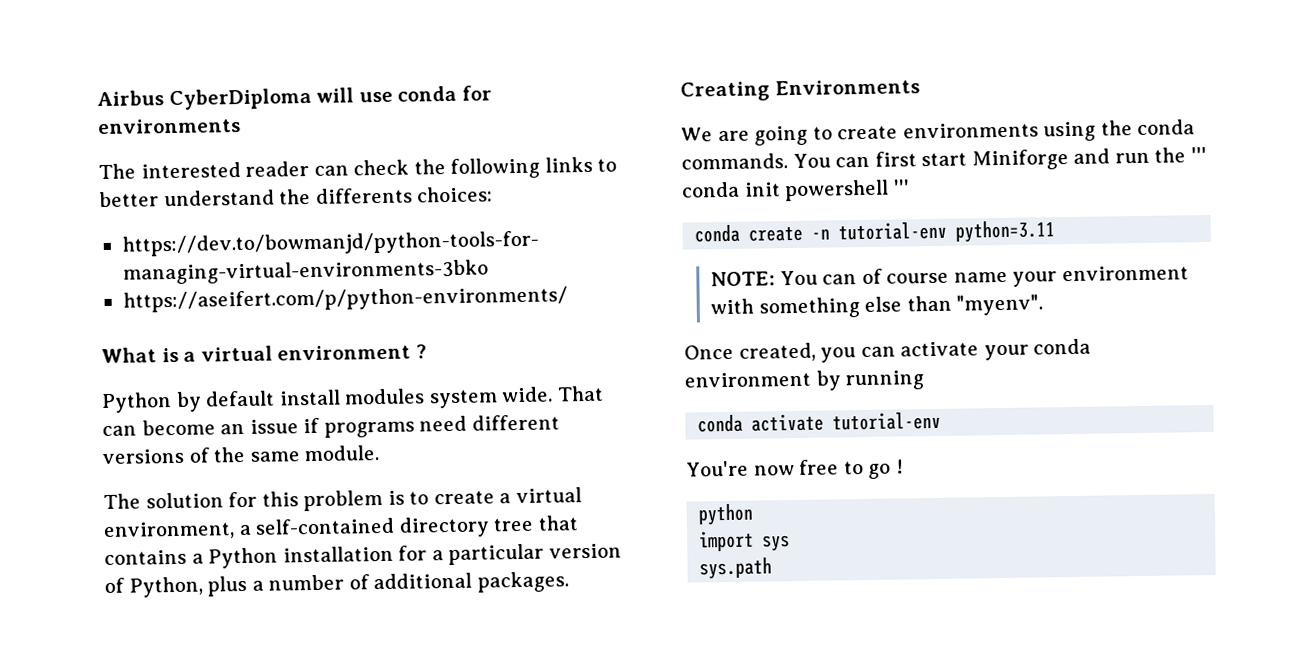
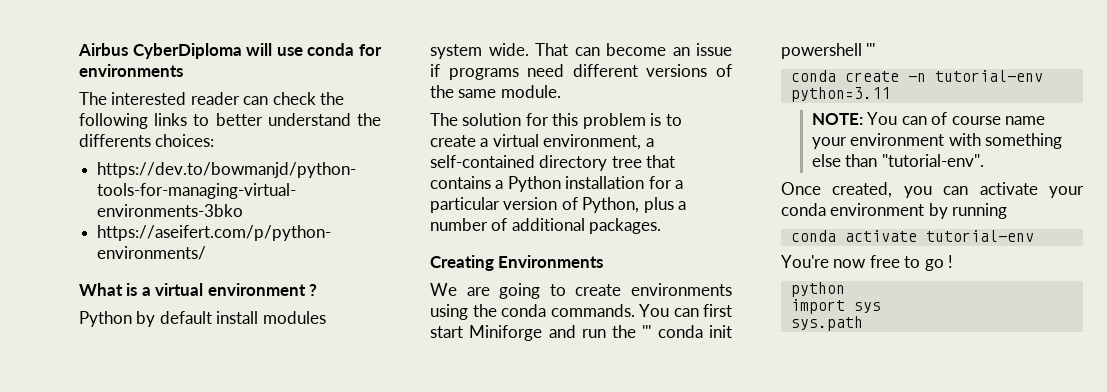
- NOTE: You can of course name your environment with something else than "myenv".
+ NOTE: You can of course name your environment with something else than "tutorial-env".

